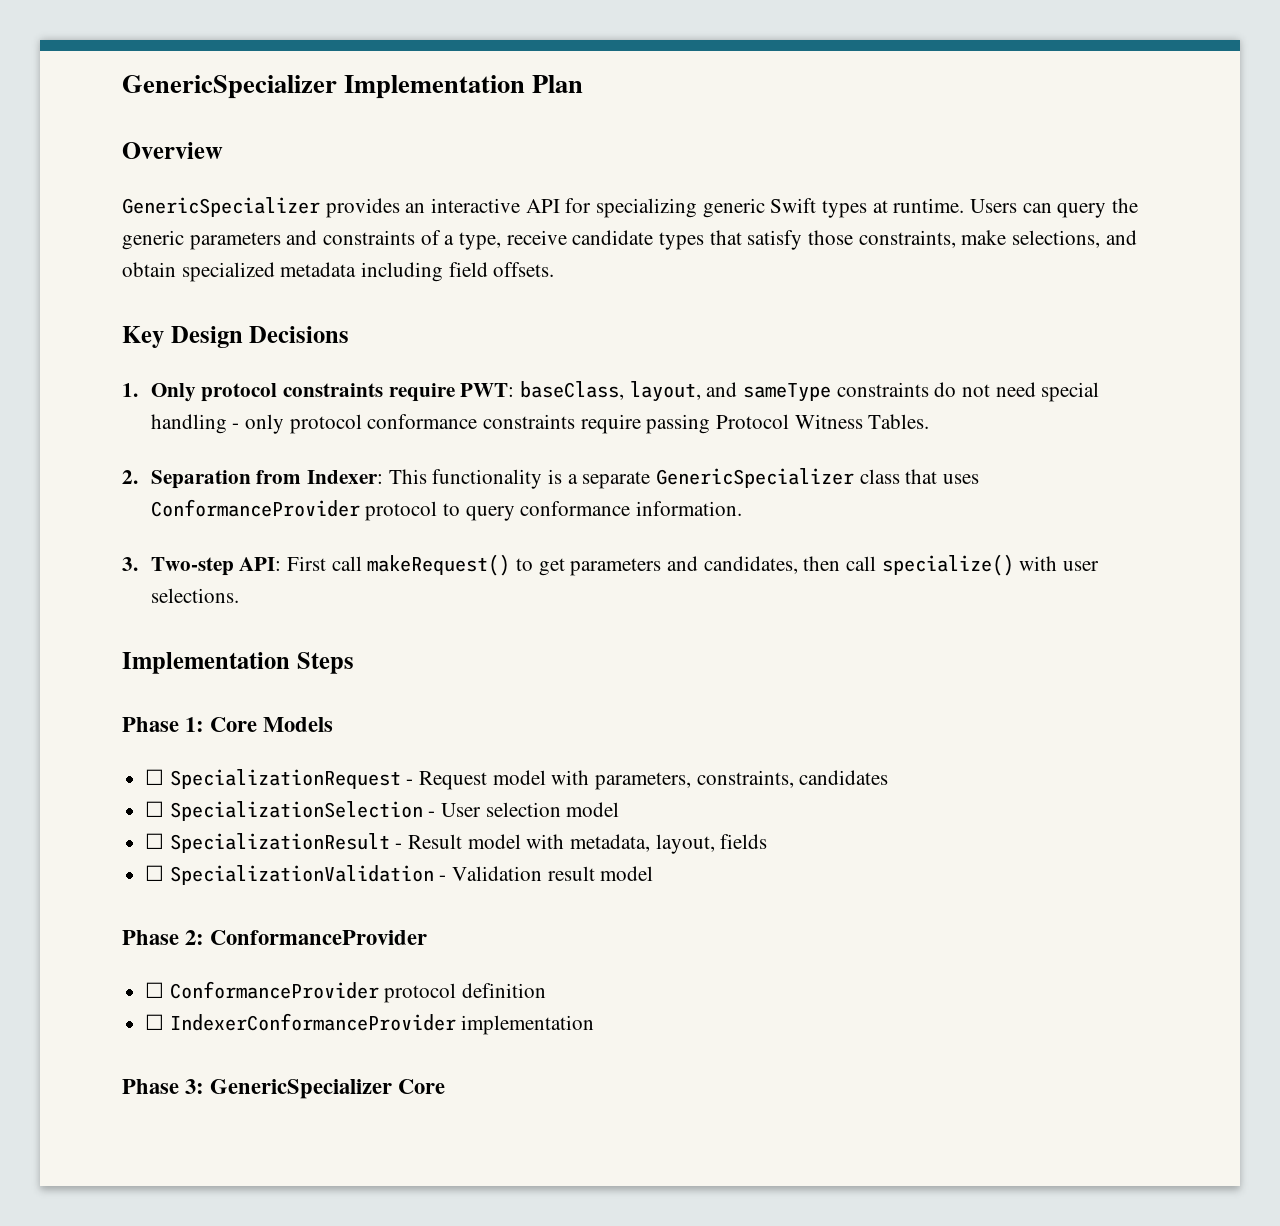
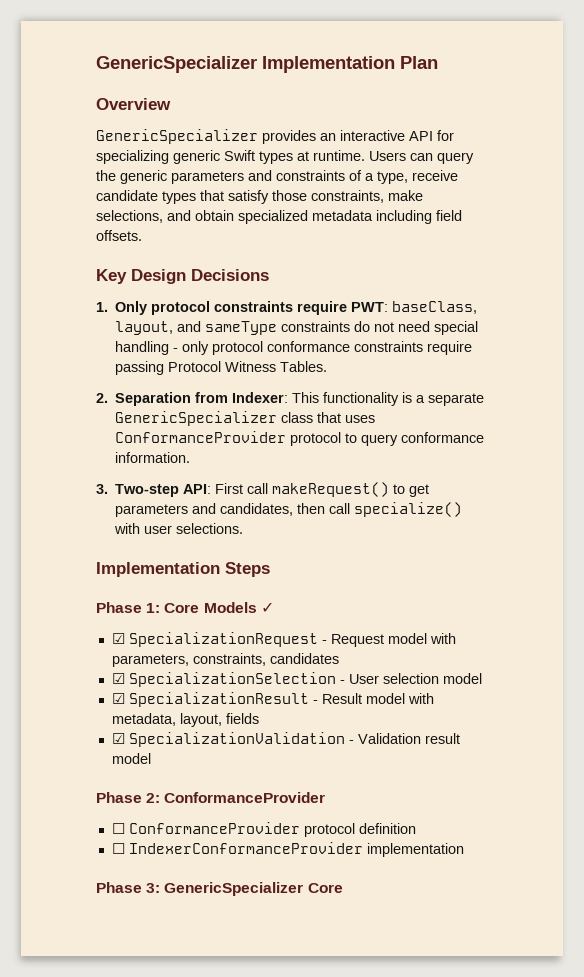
- Phase 1: Core Models
- ☐ SpecializationRequest - Request model with parameters, constraints, candidates
+ Phase 1: Core Models ✓
+ ☑ SpecializationRequest - Request model with parameters, constraints, candidates
- ☐ SpecializationSelection - User selection model
+ ☑ SpecializationSelection - User selection model
- ☐ SpecializationResult - Result model with metadata, layout, fields
+ ☑ SpecializationResult - Result model with metadata, layout, fields
- ☐ SpecializationValidation - Validation result model
+ ☑ SpecializationValidation - Validation result model

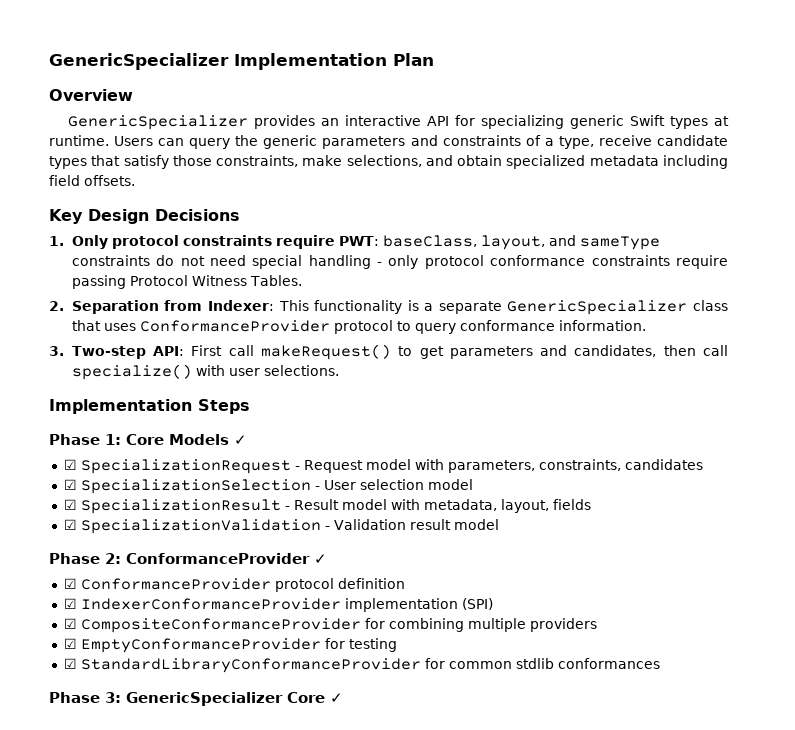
- Phase 2: ConformanceProvider
- ☐ ConformanceProvider protocol definition
+ Phase 2: ConformanceProvider ✓
+ ☑ ConformanceProvider protocol definition
- ☐ IndexerConformanceProvider implementation
+ ☑ IndexerConformanceProvider implementation (SPI)
+ ☑ CompositeConformanceProvider for combining multiple providers
+ ☑ EmptyConformanceProvider for testing
+ ☑ StandardLibraryConformanceProvider for common stdlib conformances
- Phase 3: GenericSpecializer Core
+ Phase 3: GenericSpecializer Core ✓

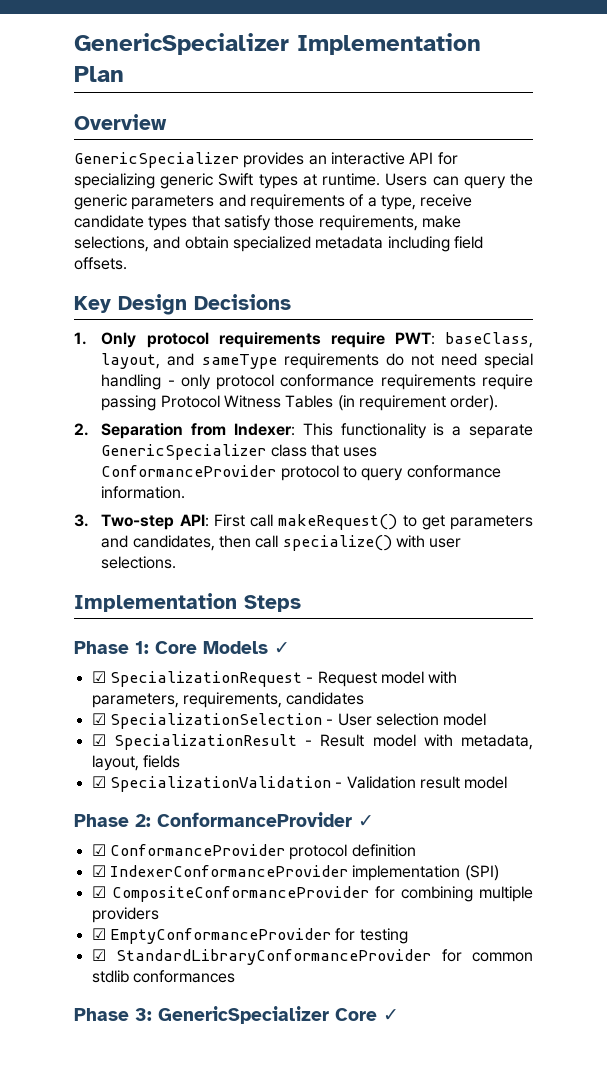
- Users can query the generic parameters and constraints of a type, receive candidate types that satisfy those constraints, make selections, and obtain specialized metadata including field offsets.
+ Users can query the generic parameters and requirements of a type, receive candidate types that satisfy those requirements, make selections, and obtain specialized metadata including field offsets.
- 1. Only protocol constraints require PWT: baseClass, layout, and sameType constraints do not need special handling - only protocol conformance constraints require passing Protocol Witness Tables.
+ 1. Only protocol requirements require PWT: baseClass, layout, and sameType requirements do not need special handling - only protocol conformance requirements require passing Protocol Witness Tables (in requirement order).
- ☑ SpecializationRequest - Request model with parameters, constraints, candidates
+ ☑ SpecializationRequest - Request model with parameters, requirements, candidates

